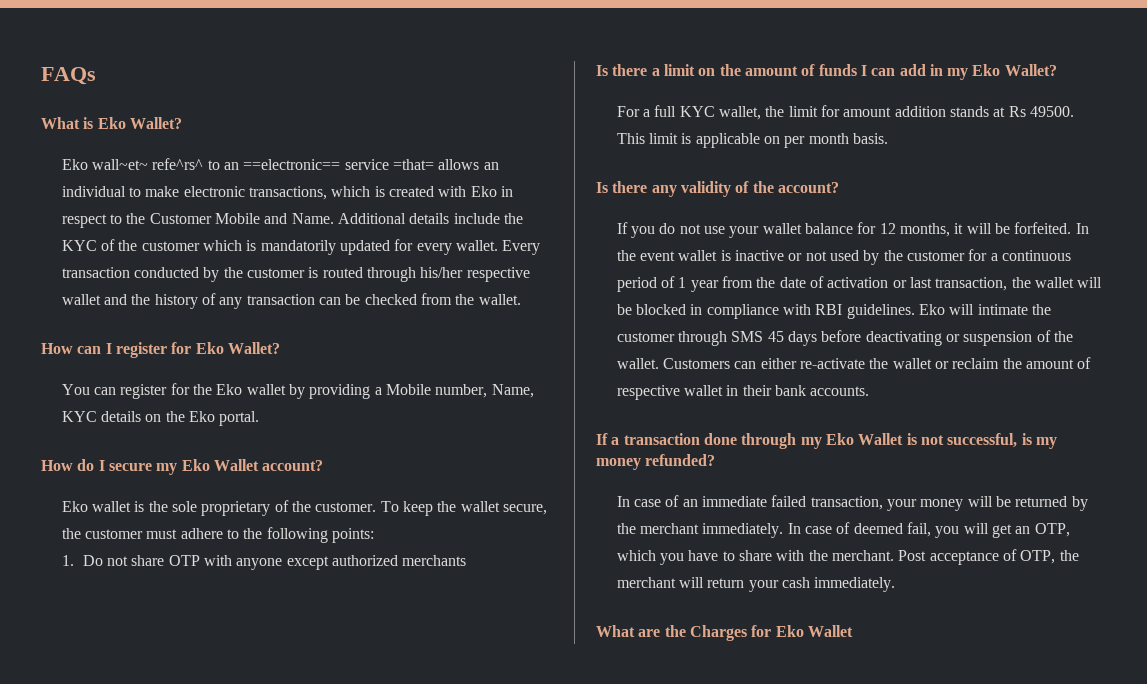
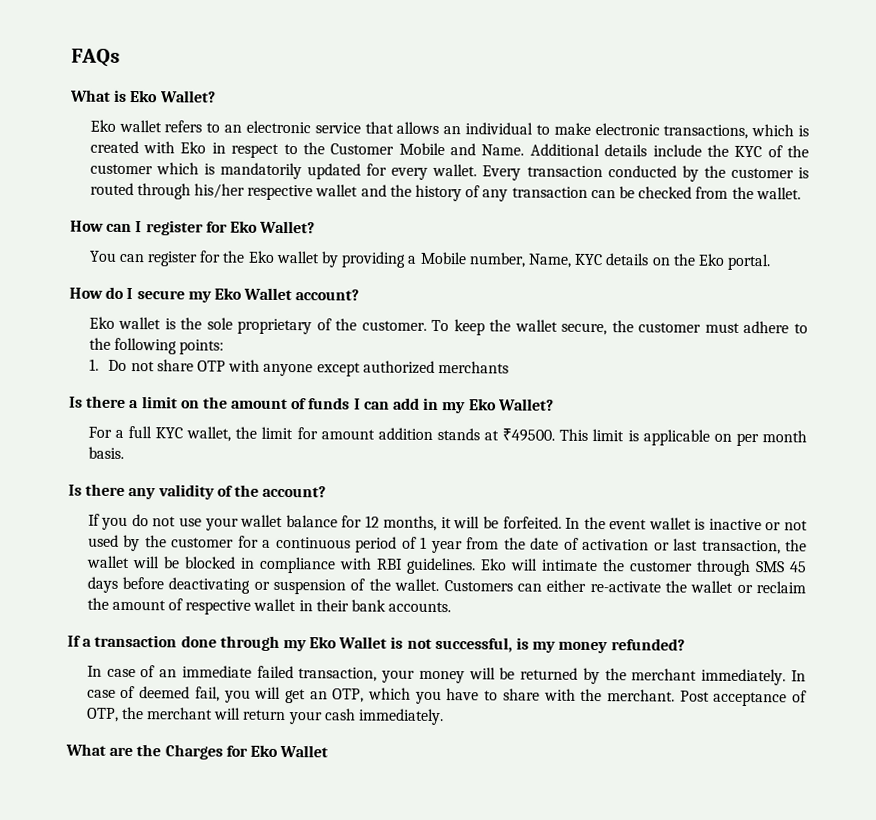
- Eko wall~et~ refe^rs^ to an ==electronic== service =that= allows an individual to make electronic transactions, which is created with Eko in respect to the Customer Mobile and Name.
+ Eko wallet refers to an electronic service that allows an individual to make electronic transactions, which is created with Eko in respect to the Customer Mobile and Name.
- For a full KYC wallet, the limit for amount addition stands at Rs 49500.
+ For a full KYC wallet, the limit for amount addition stands at ₹49500.

